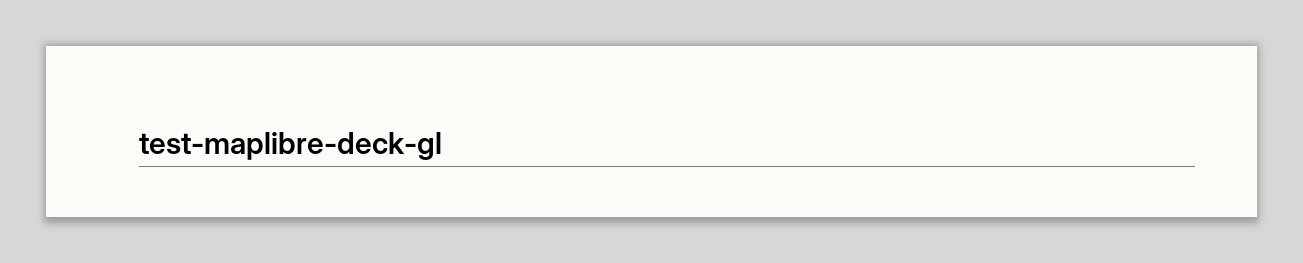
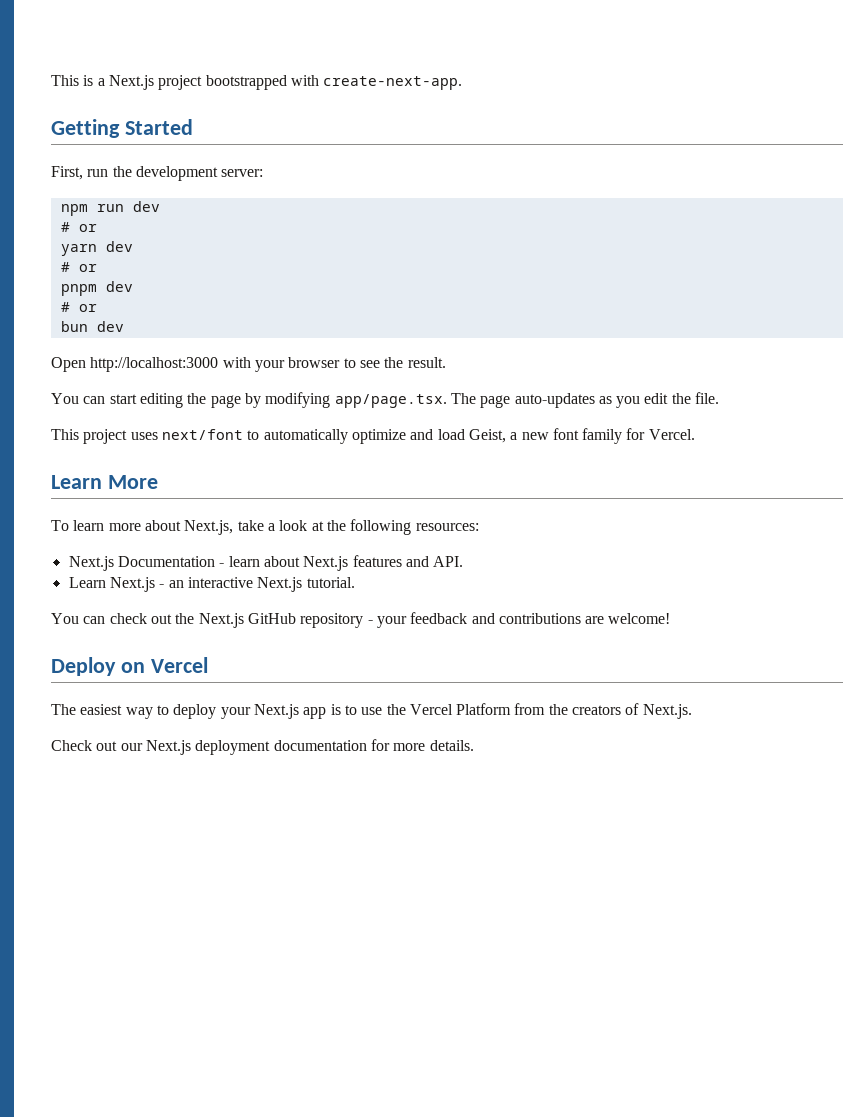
- test-maplibre-deck-gl
+ This is a Next.js project bootstrapped with create-next-app.
+ Getting Started
+ First, run the development server:
+ npm run dev
+ # or
+ yarn dev
+ # or
+ pnpm dev
+ # or
+ bun dev
+ Open http://localhost:3000 with your browser to see the result.
+ You can start editing the page by modifying app/page.tsx. The page auto-updates as you edit the file.
+ This project uses next/font to automatically optimize and load Geist, a new font family for Vercel.
+ Learn More
+ To learn more about Next.js, take a look at the following resources:
+ Next.js Documentation - learn about Next.js features and API.
+ Learn Next.js - an interactive Next.js tutorial.
+ You can check out the Next.js GitHub repository - your feedback and contributions are welcome!
+ Deploy on Vercel
+ The easiest way to deploy your Next.js app is to use the Vercel Platform from the creators of Next.js.
+ Check out our Next.js deployment documentation for more details.

